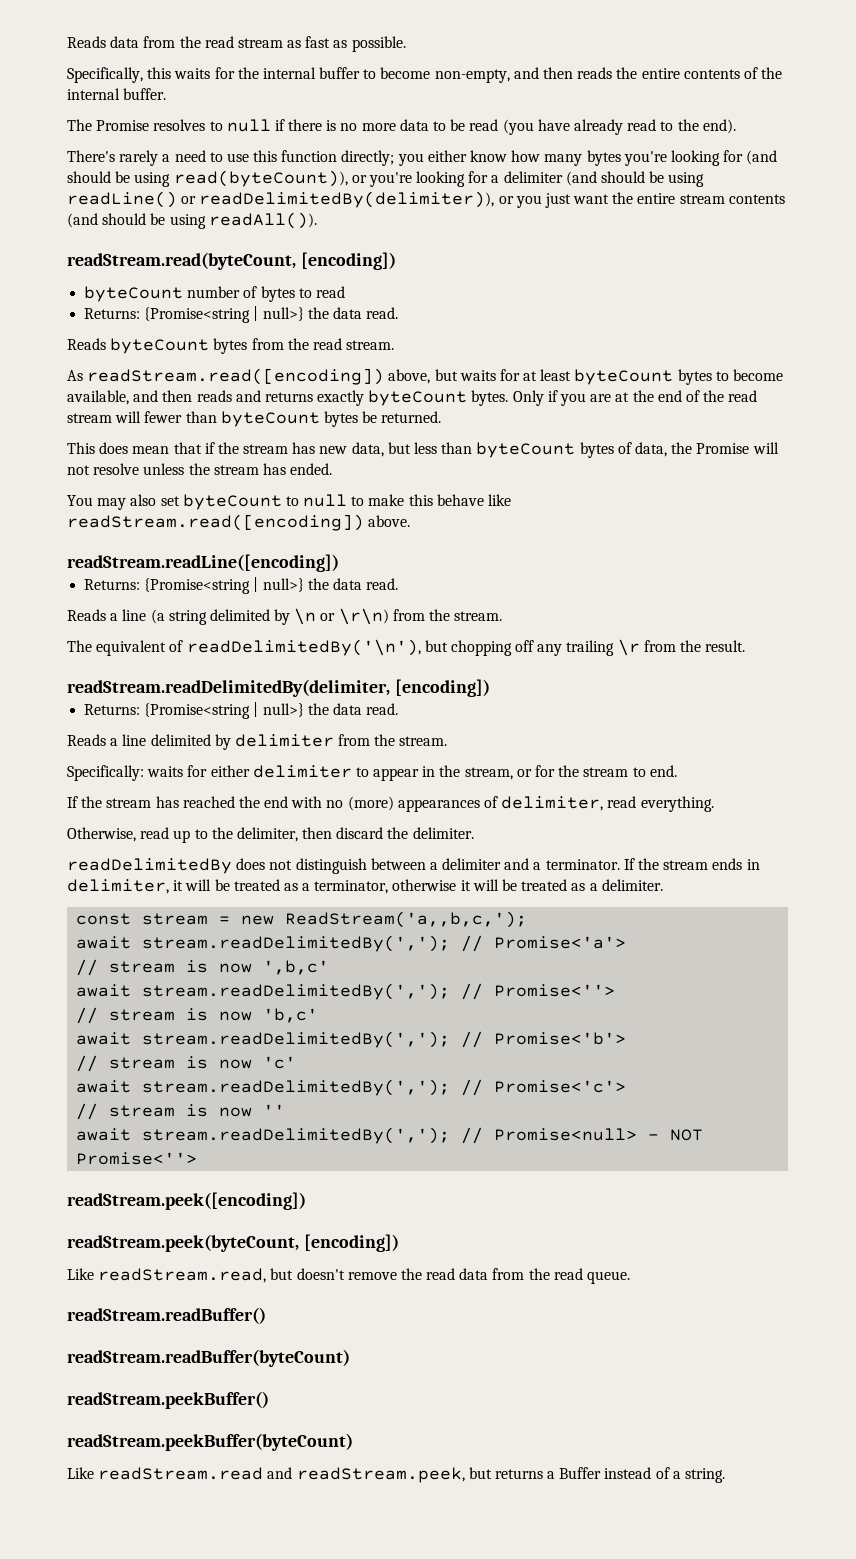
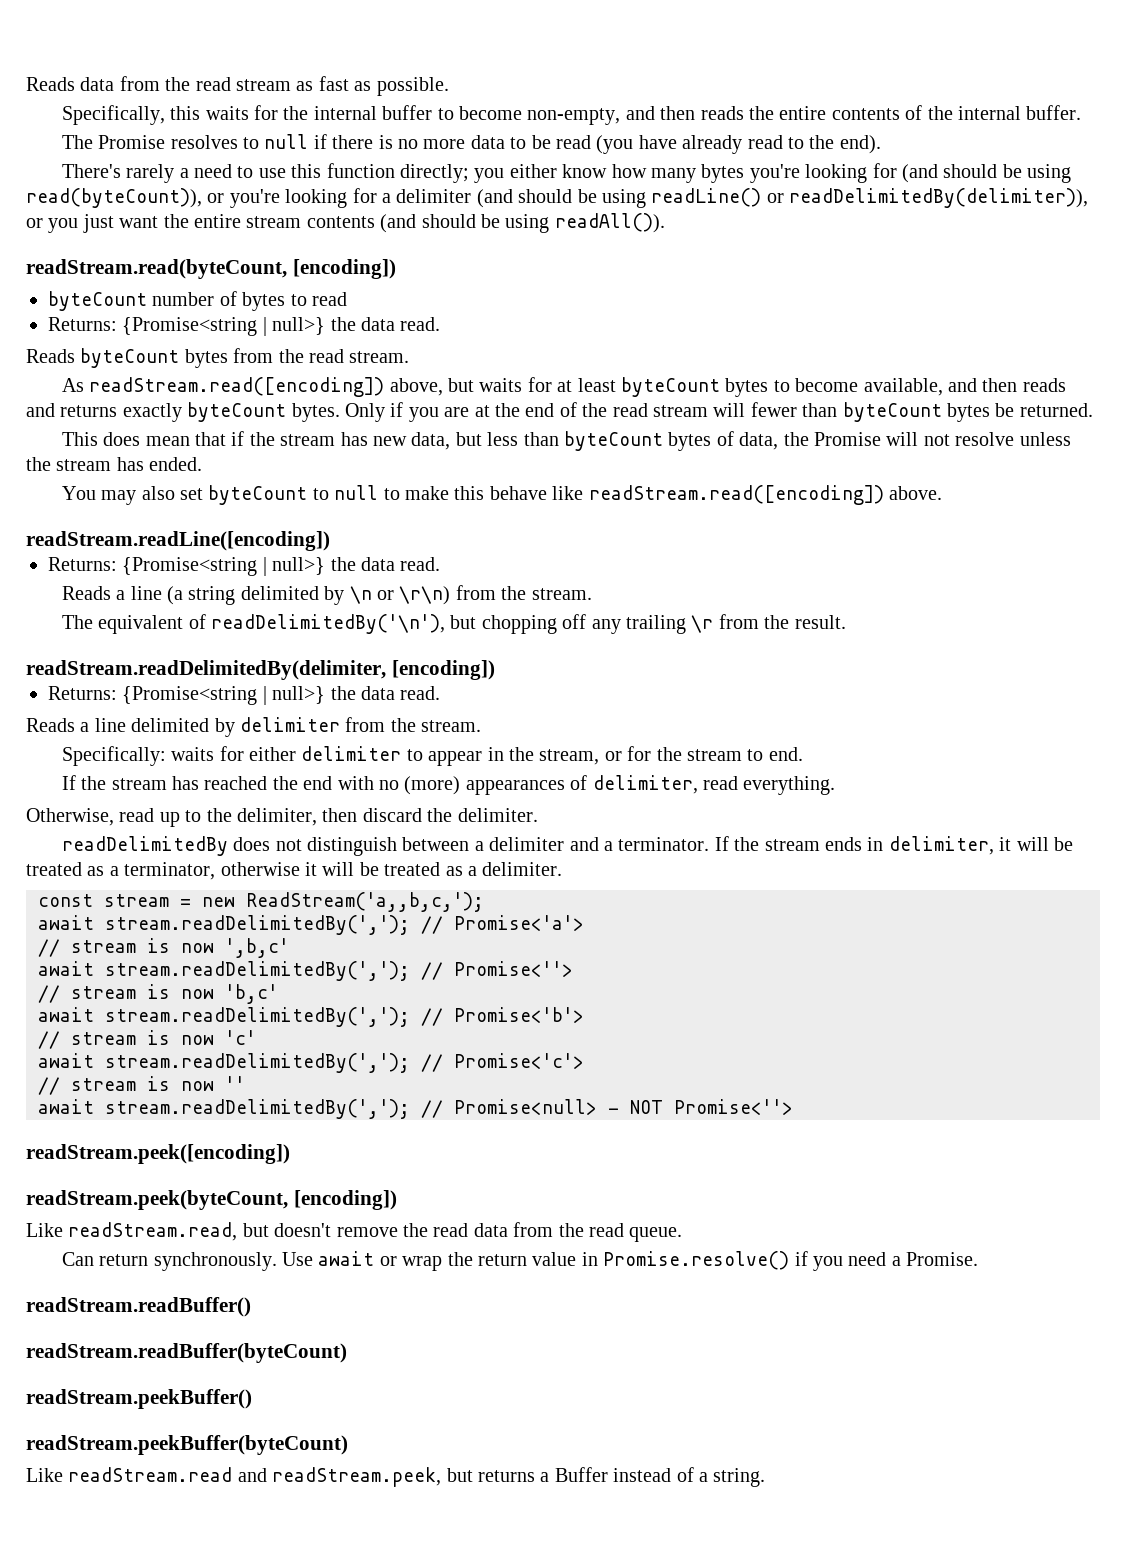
+ Can return synchronously. Use await or wrap the return value in Promise.resolve() if you need a Promise.

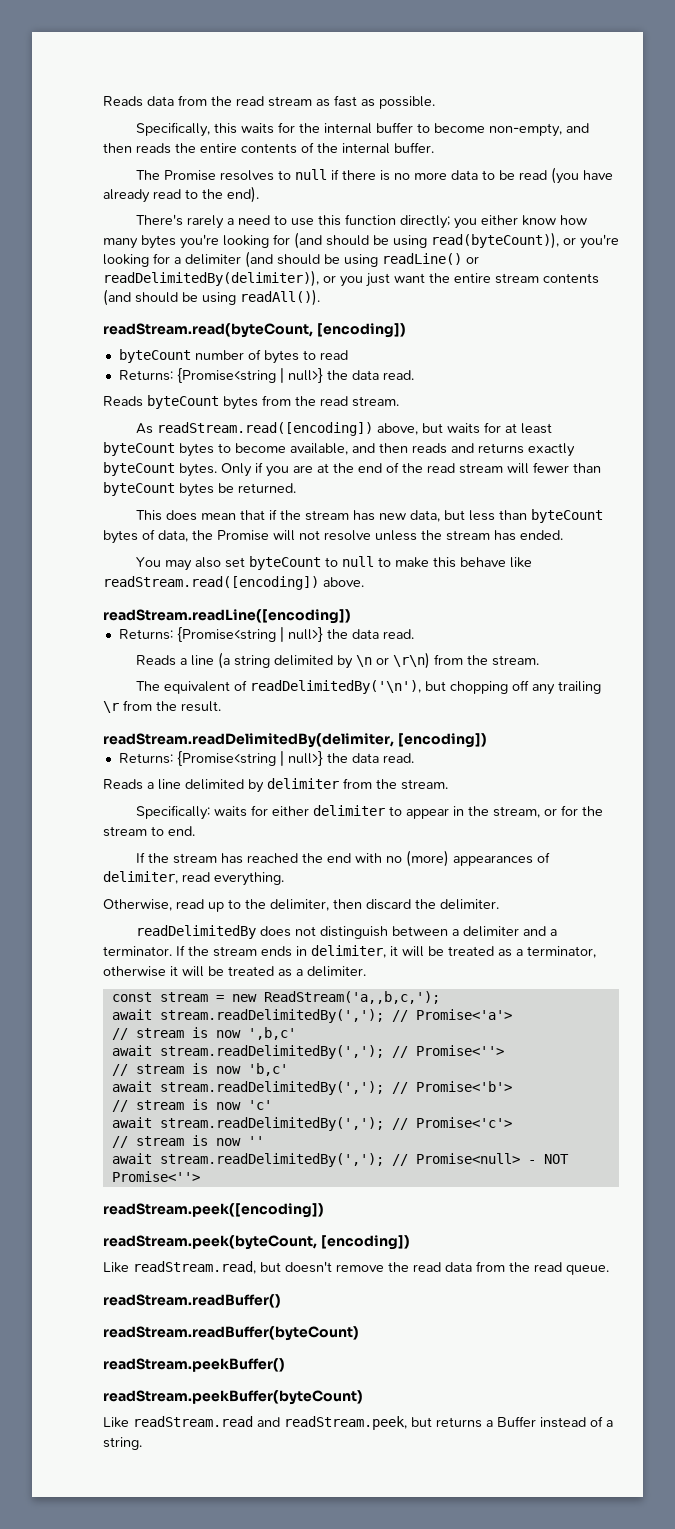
- Can return synchronously. Use await or wrap the return value in Promise.resolve() if you need a Promise.

